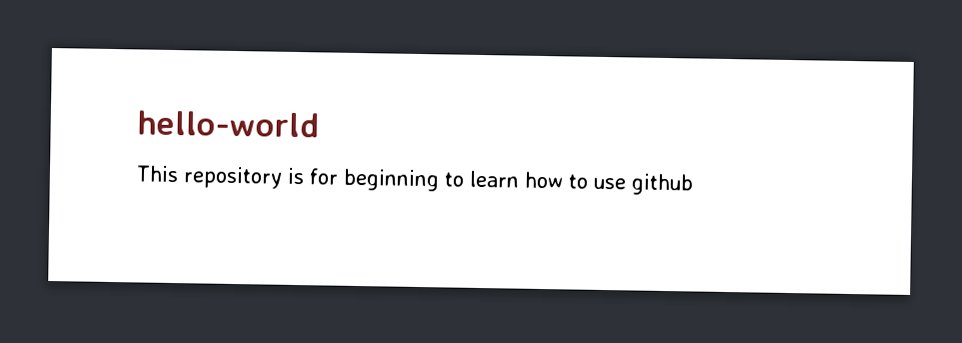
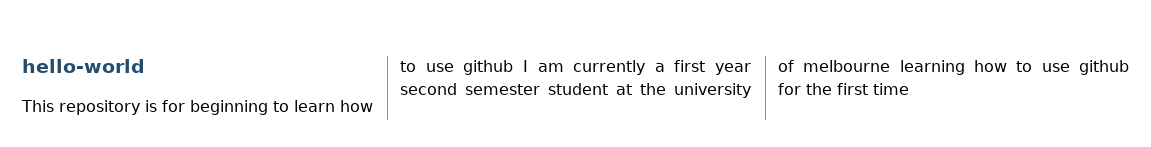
- This repository is for beginning to learn how to use github
+ This repository is for beginning to learn how to use github I am currently a first year second semester student at the university of melbourne learning how to use github for the first time

